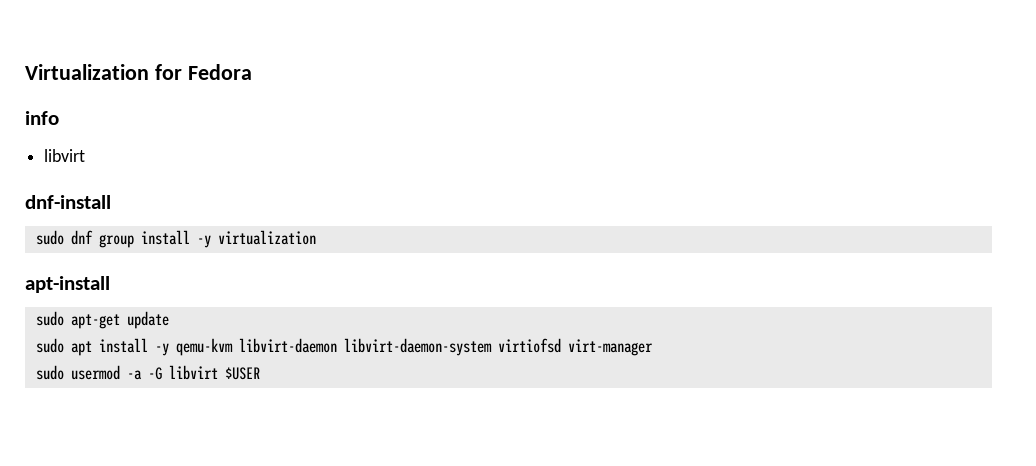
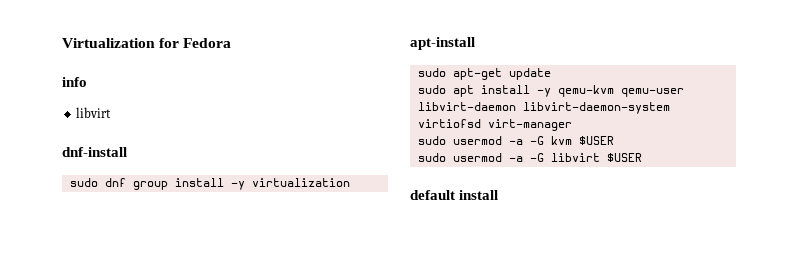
- sudo apt install -y qemu-kvm libvirt-daemon libvirt-daemon-system virtiofsd virt-manager
+ sudo apt install -y qemu-kvm qemu-user libvirt-daemon libvirt-daemon-system virtiofsd virt-manager
+ sudo usermod -a -G kvm $USER
+ default install

